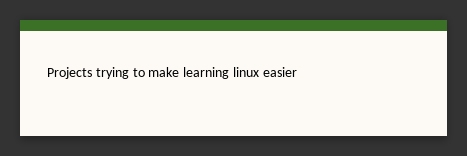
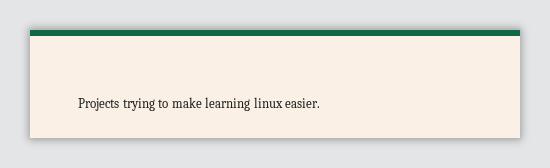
- Projects trying to make learning linux easier
+ Projects trying to make learning linux easier.

